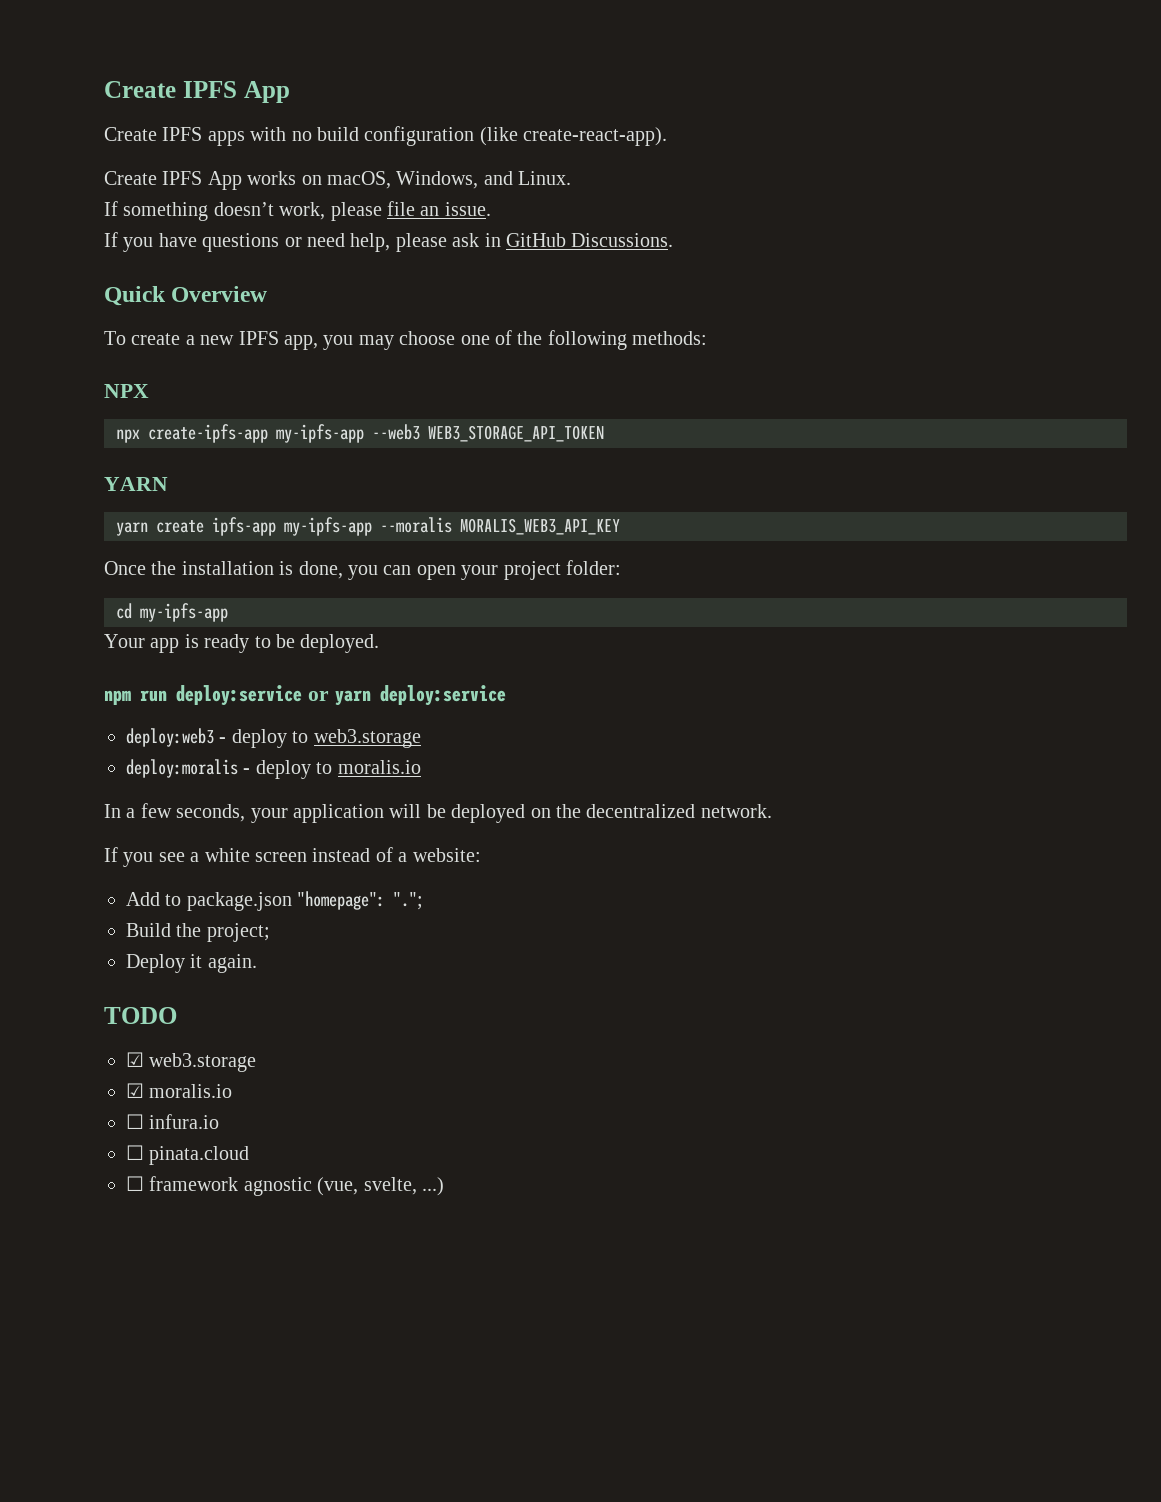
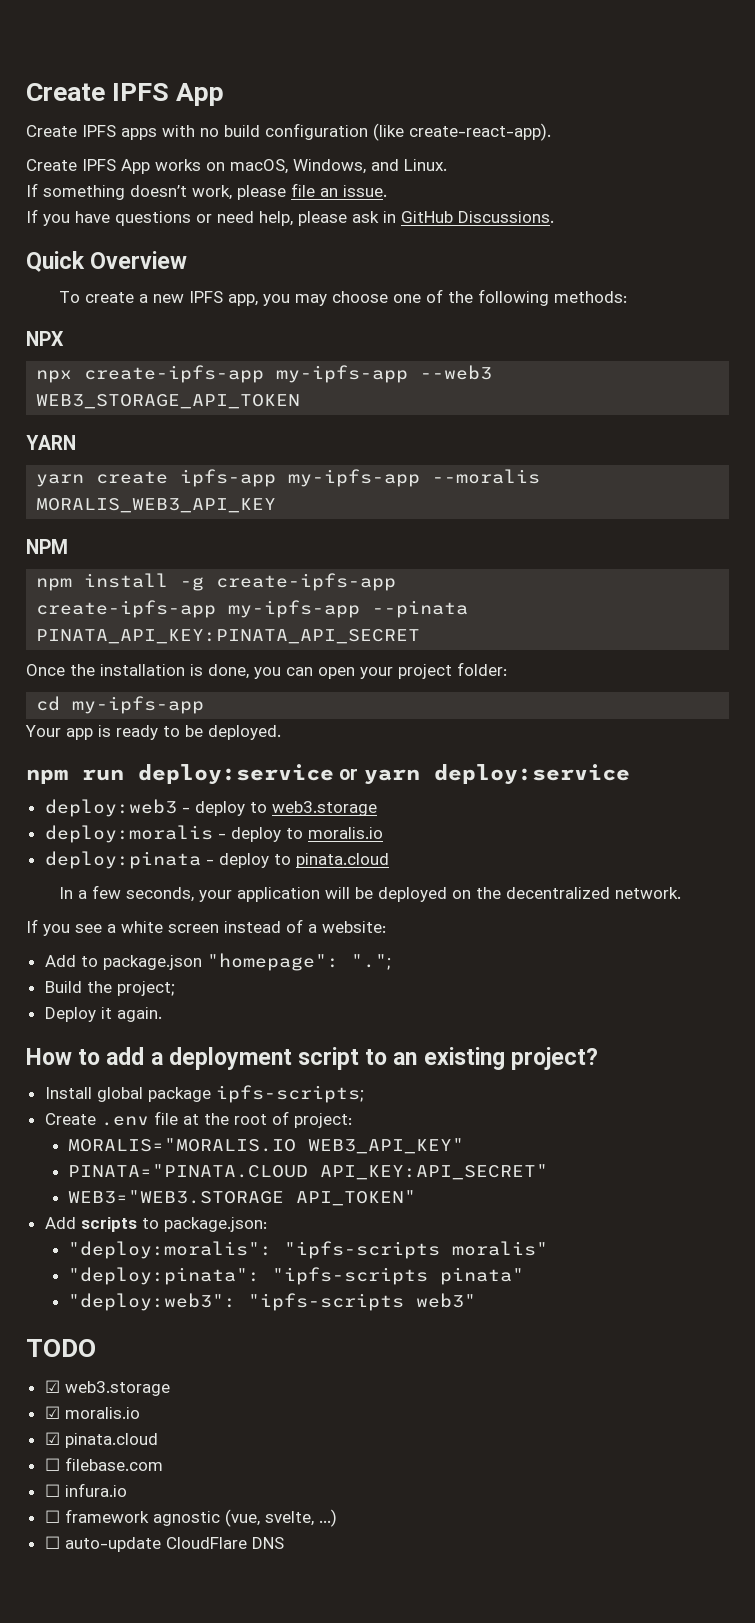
+ NPM
+ npm install -g create-ipfs-app
+ create-ipfs-app my-ipfs-app --pinata PINATA_API_KEY:PINATA_API_SECRET
+ deploy:pinata - deploy to pinata.cloud
+ How to add a deployment script to an existing project?
+ Install global package ipfs-scripts;
+ Create .env file at the root of project:
+ MORALIS="MORALIS.IO WEB3_API_KEY"
+ PINATA="PINATA.CLOUD API_KEY:API_SECRET"
+ WEB3="WEB3.STORAGE API_TOKEN"
+ Add scripts to package.json:
+ "deploy:moralis": "ipfs-scripts moralis"
+ "deploy:pinata": "ipfs-scripts pinata"
+ "deploy:web3": "ipfs-scripts web3"
+ ☑ pinata.cloud
+ ☐ filebase.com
- ☐ pinata.cloud
+ ☐ auto-update CloudFlare DNS

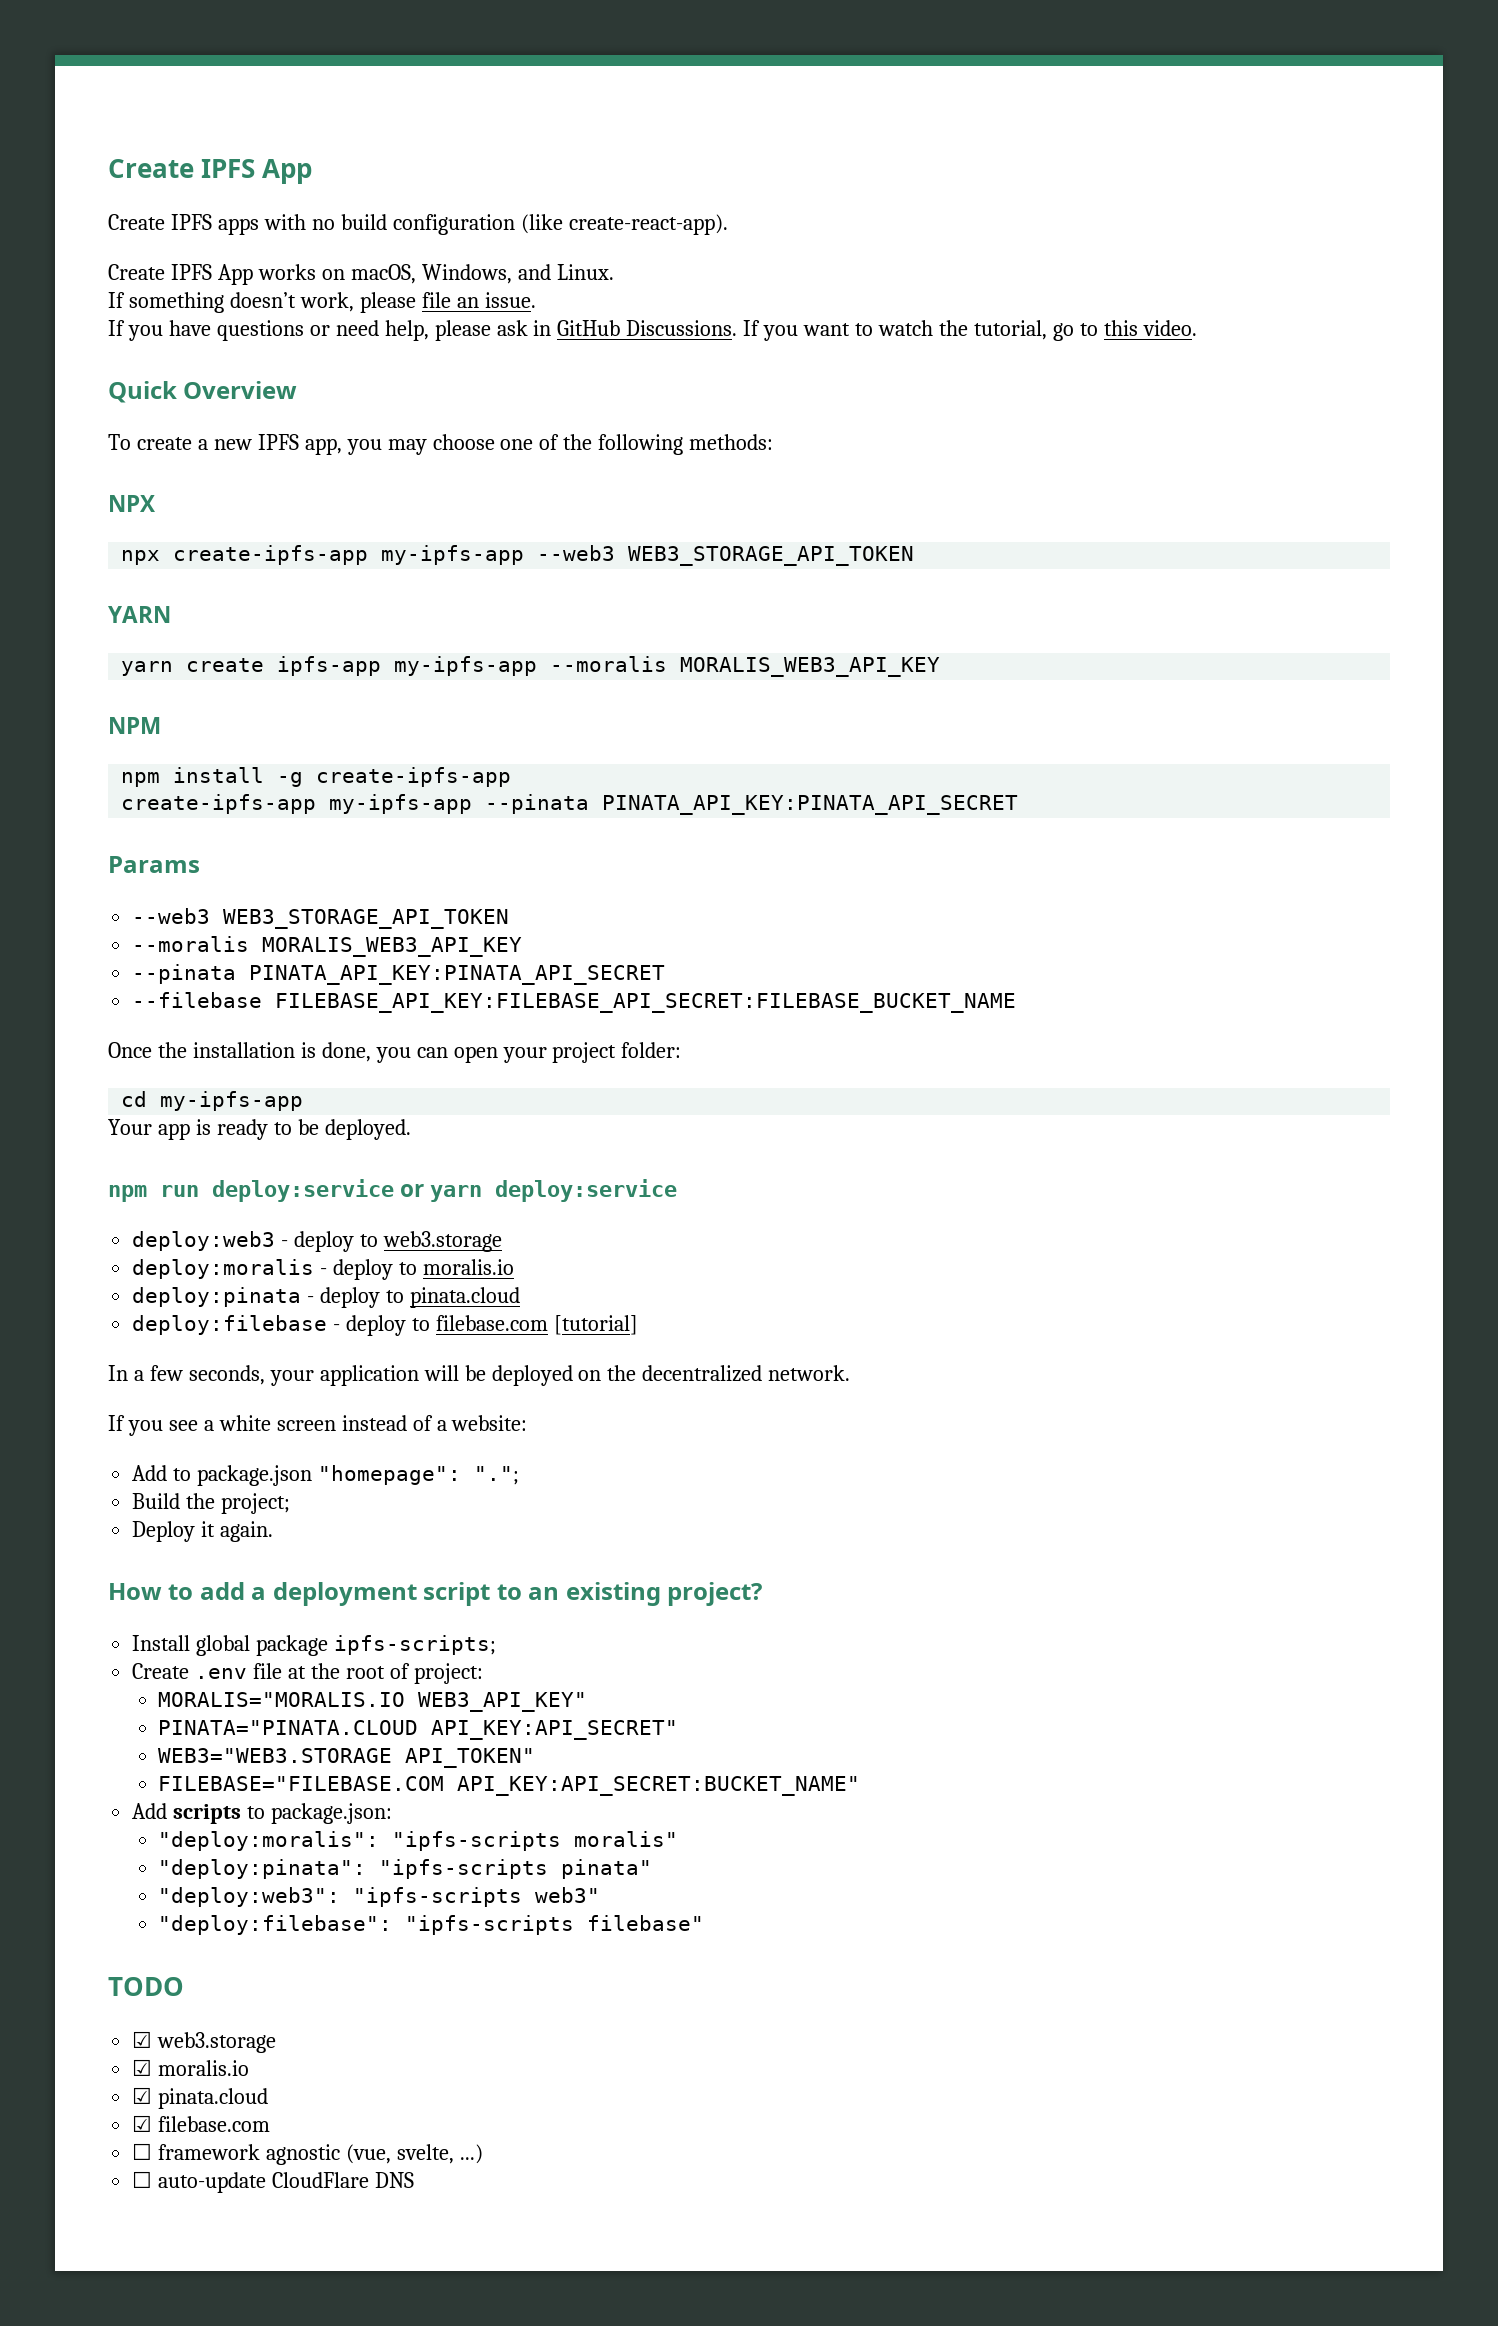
+ If you want to watch the tutorial, go to this video.
+ Params
+ --web3 WEB3_STORAGE_API_TOKEN
+ --moralis MORALIS_WEB3_API_KEY
+ --pinata PINATA_API_KEY:PINATA_API_SECRET
+ --filebase FILEBASE_API_KEY:FILEBASE_API_SECRET:FILEBASE_BUCKET_NAME
+ deploy:filebase - deploy to filebase.com [tutorial]
+ FILEBASE="FILEBASE.COM API_KEY:API_SECRET:BUCKET_NAME"
+ "deploy:filebase": "ipfs-scripts filebase"
- ☐ filebase.com
- ☐ infura.io
+ ☑ filebase.com

